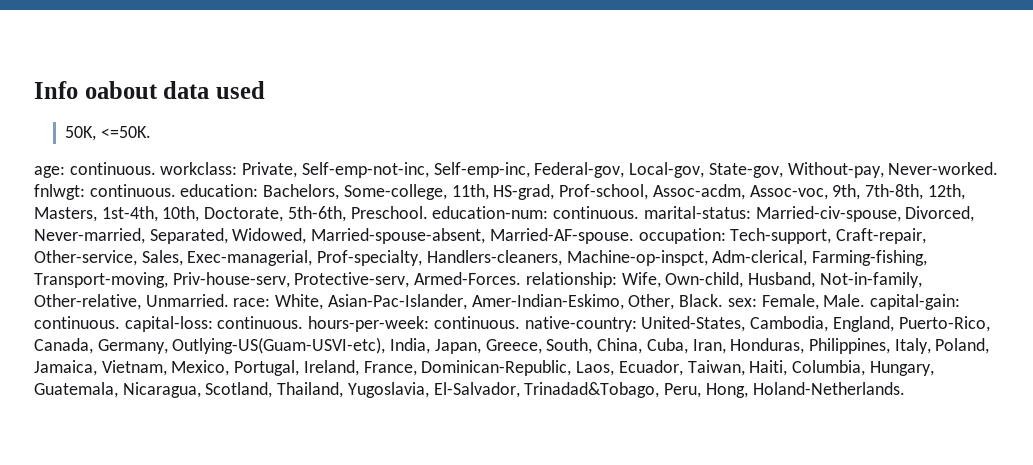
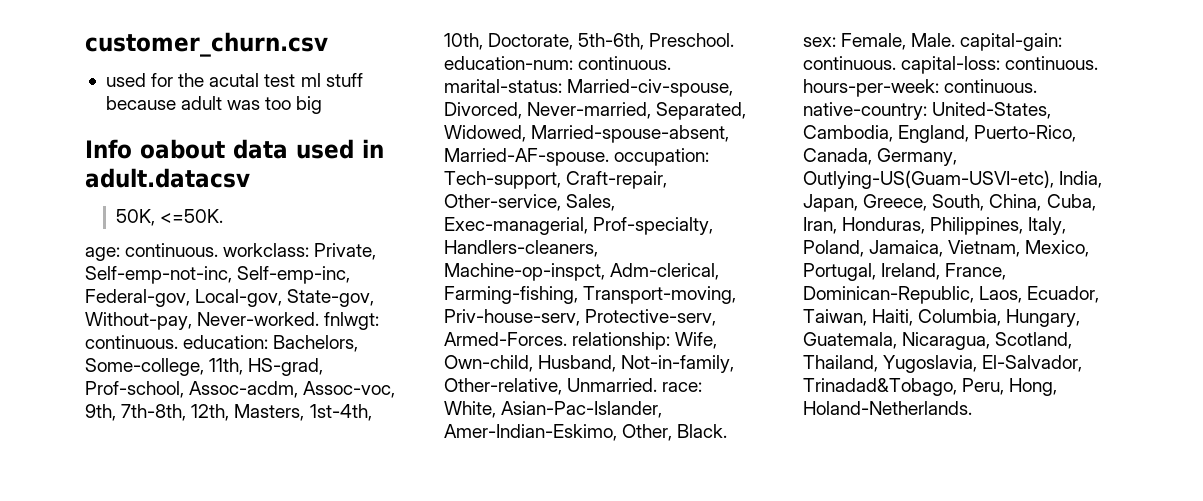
+ customer_churn.csv
+ used for the acutal test ml stuff because adult was too big
- Info oabout data used
+ Info oabout data used in adult.datacsv

